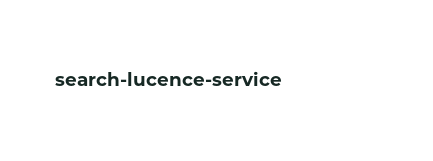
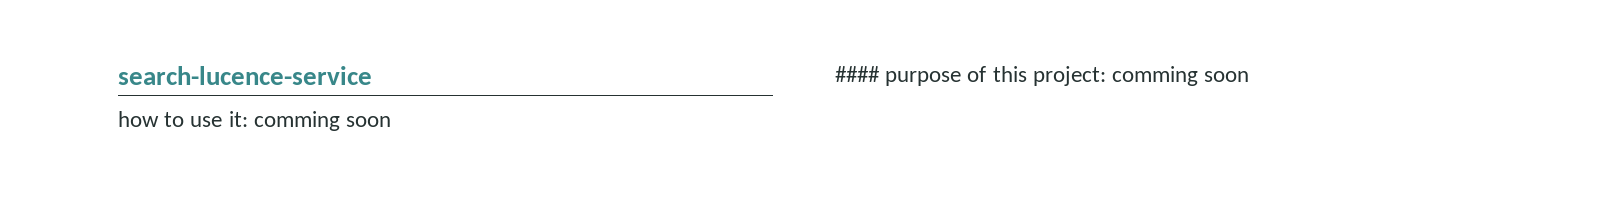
+ how to use it: comming soon
+ #### purpose of this project: comming soon

